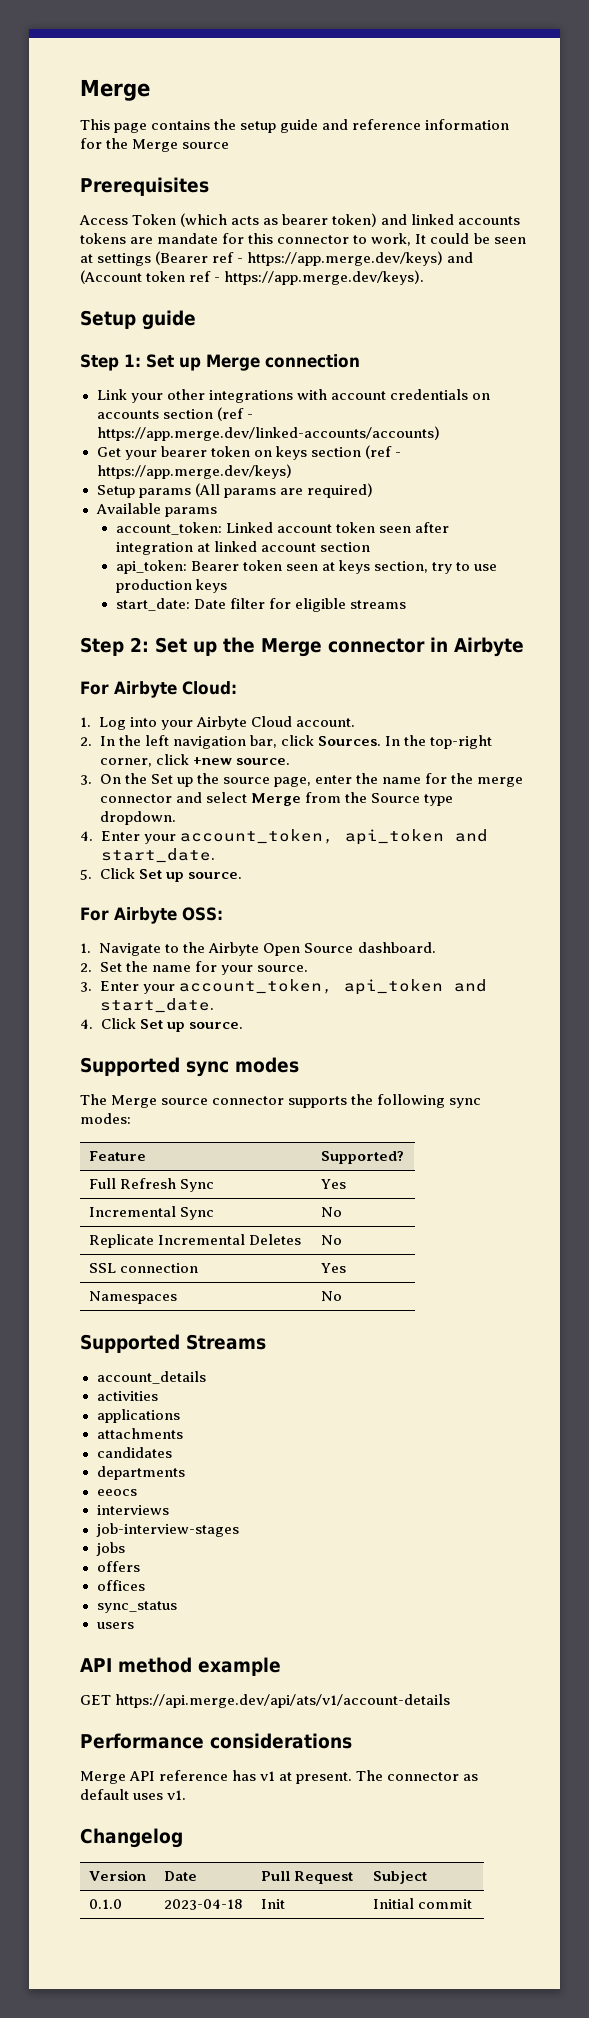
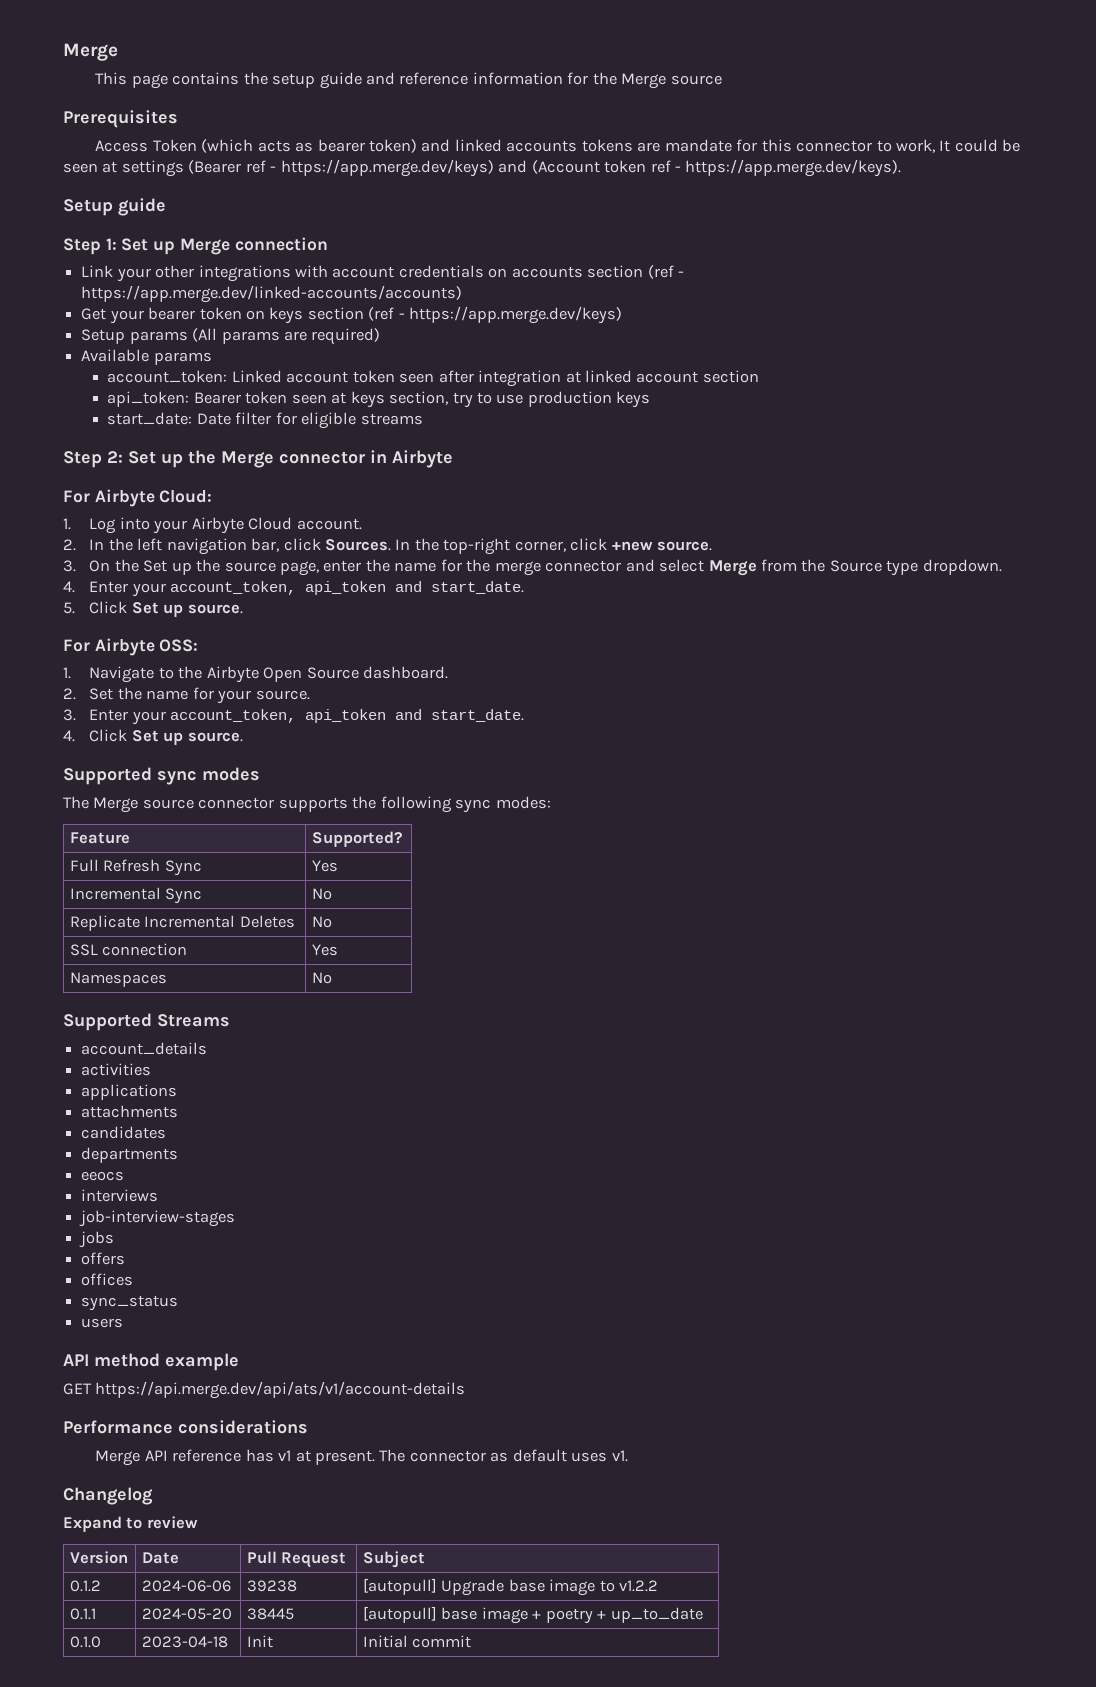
+ Expand to review
+ 0.1.2 | 2024-06-06 | 39238 | [autopull] Upgrade base image to v1.2.2
+ 0.1.1 | 2024-05-20 | 38445 | [autopull] base image + poetry + up_to_date

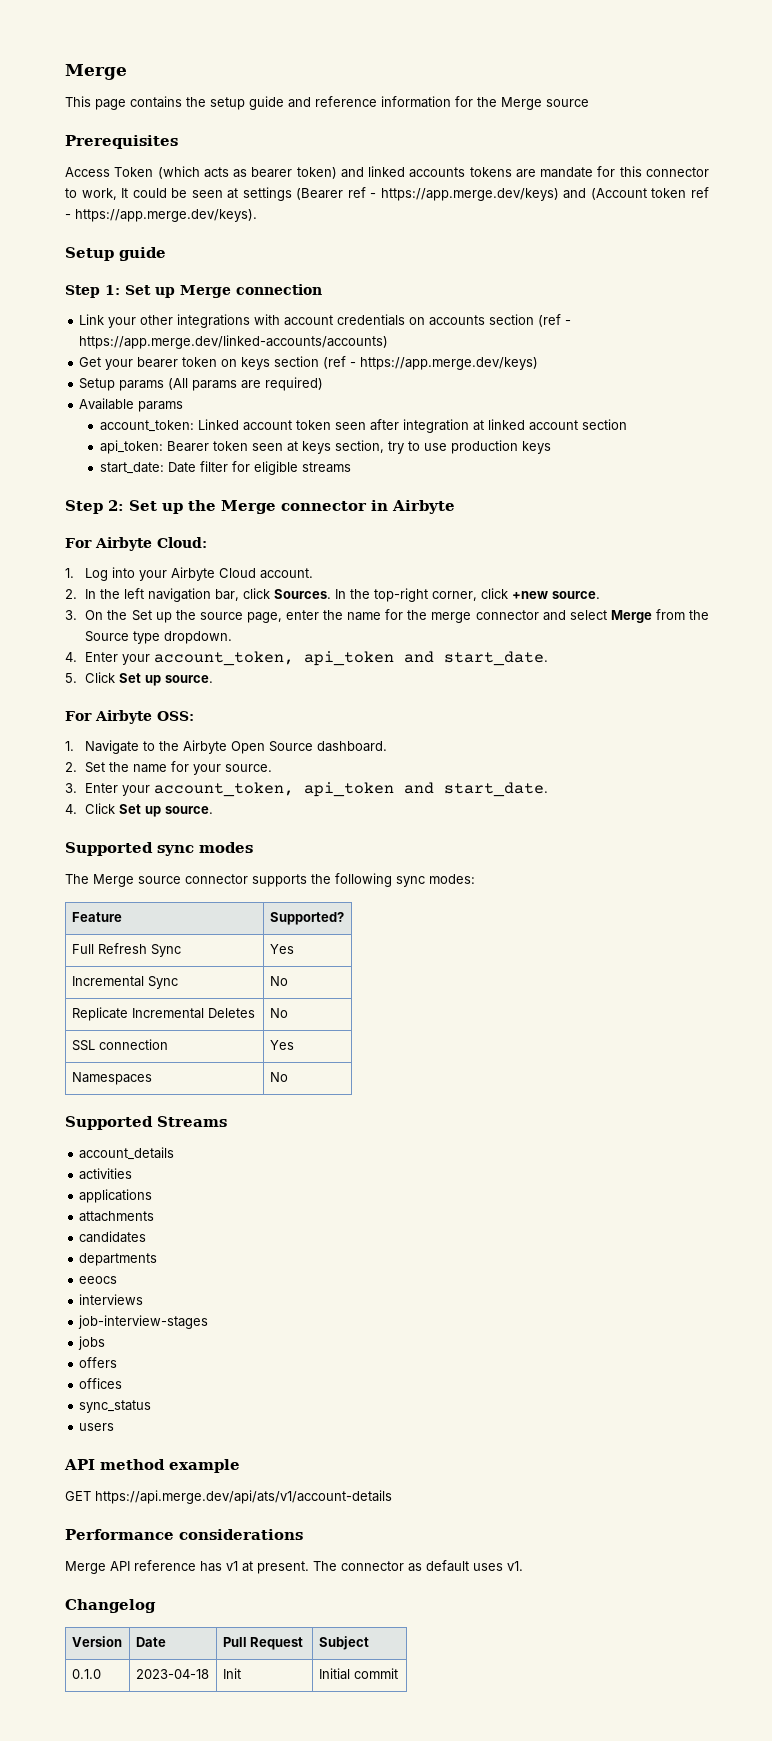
- Expand to review
- 0.1.2 | 2024-06-06 | 39238 | [autopull] Upgrade base image to v1.2.2
- 0.1.1 | 2024-05-20 | 38445 | [autopull] base image + poetry + up_to_date

